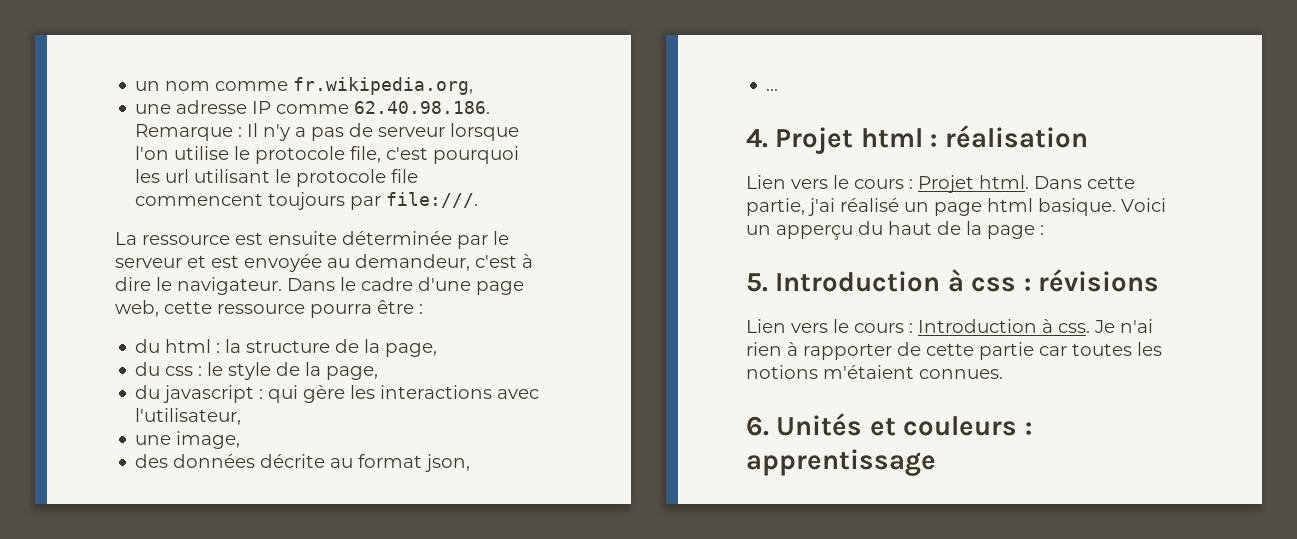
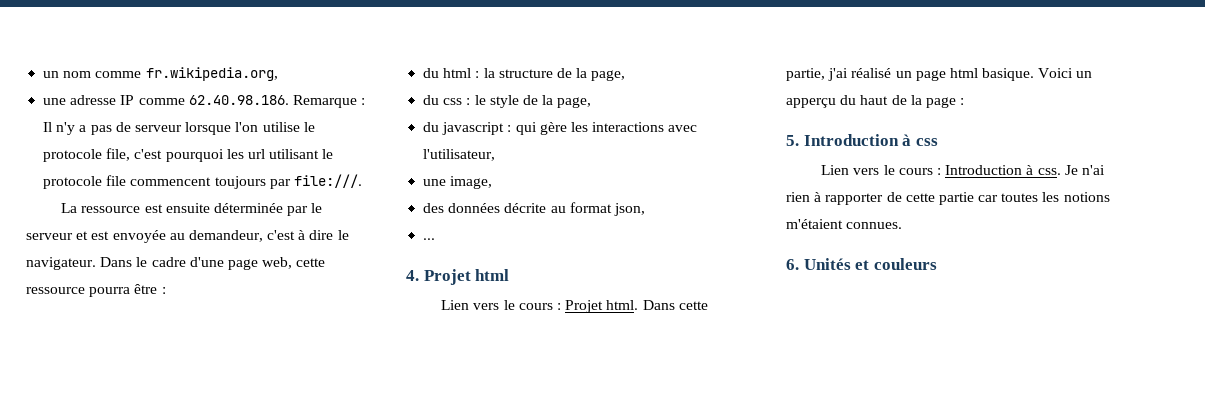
- 4. Projet html : réalisation
+ 4. Projet html
- 5. Introduction à css : révisions
+ 5. Introduction à css
- 6. Unités et couleurs : apprentissage
+ 6. Unités et couleurs

